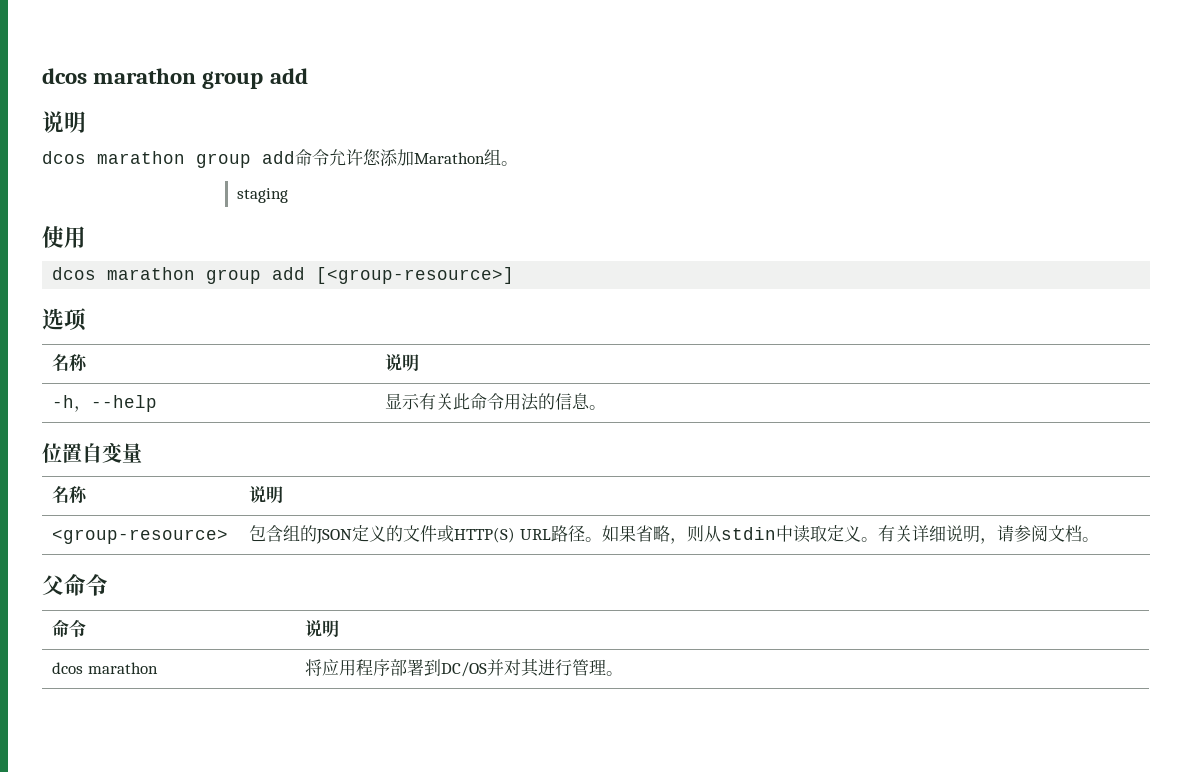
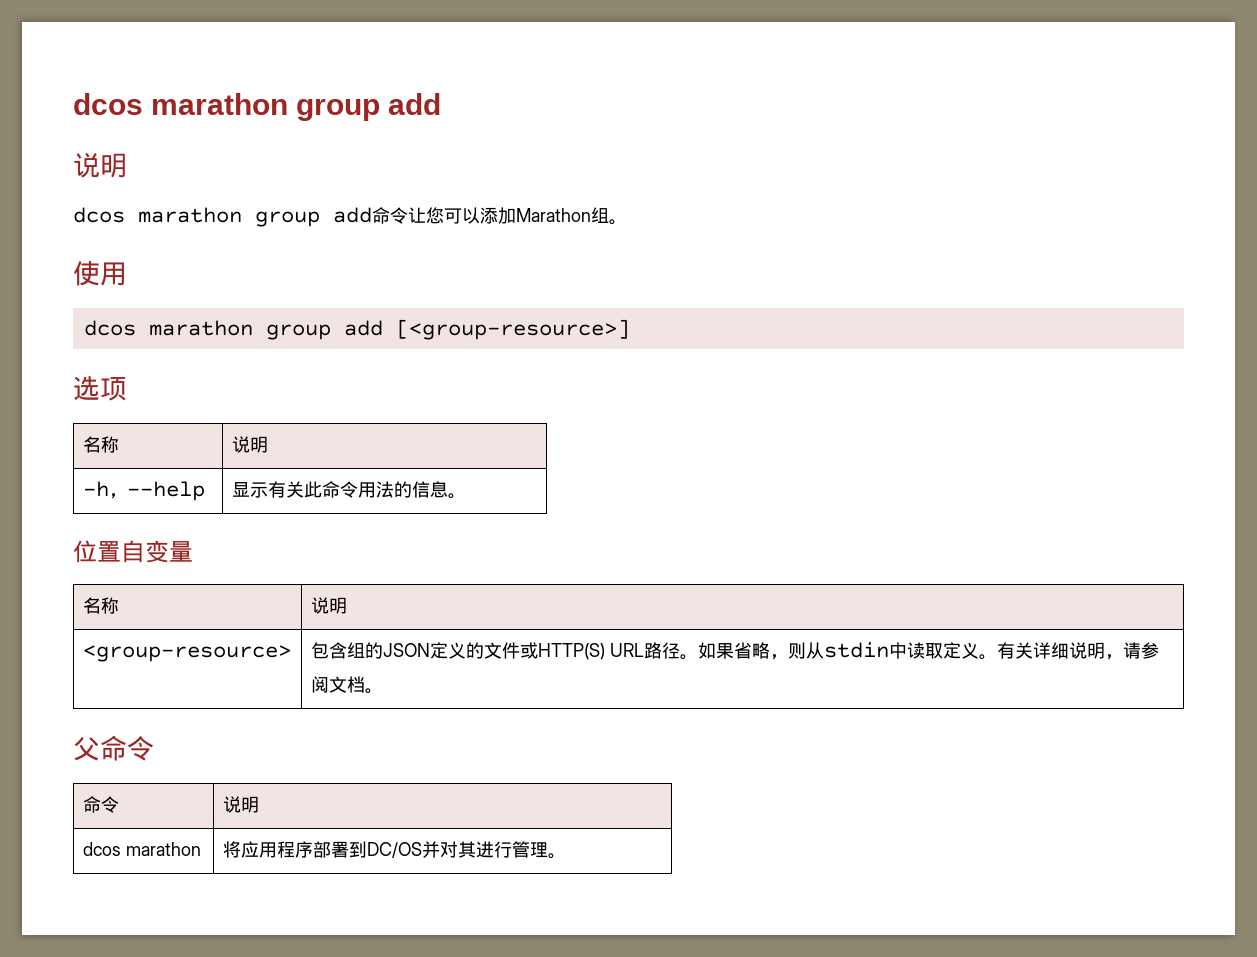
- dcos marathon group add命令允许您添加Marathon组。
+ dcos marathon group add命令让您可以添加Marathon组。
- staging

